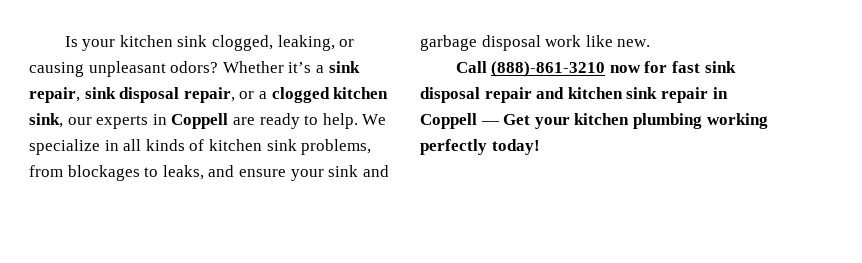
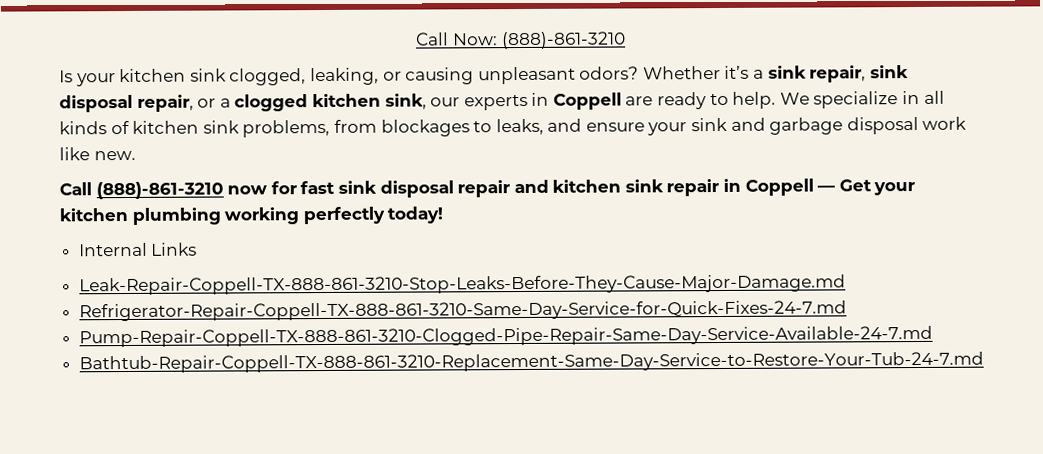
+ Call Now: (888)-861-3210
+ Internal Links
+ Leak-Repair-Coppell-TX-888-861-3210-Stop-Leaks-Before-They-Cause-Major-Damage.md
+ Refrigerator-Repair-Coppell-TX-888-861-3210-Same-Day-Service-for-Quick-Fixes-24-7.md
+ Pump-Repair-Coppell-TX-888-861-3210-Clogged-Pipe-Repair-Same-Day-Service-Available-24-7.md
+ Bathtub-Repair-Coppell-TX-888-861-3210-Replacement-Same-Day-Service-to-Restore-Your-Tub-24-7.md

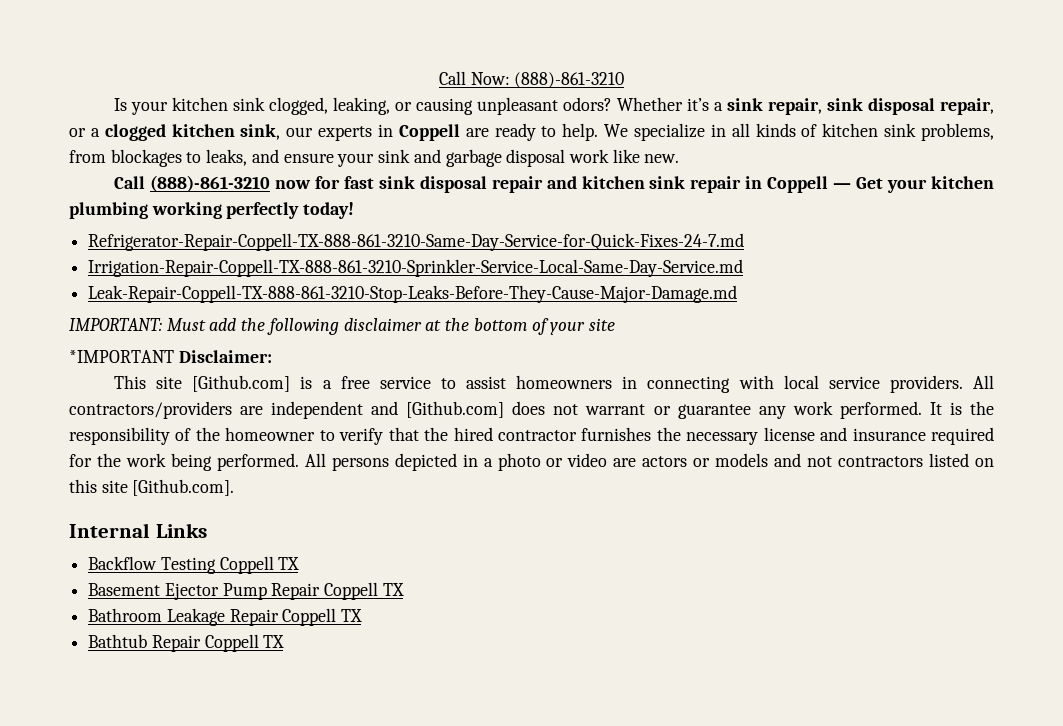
+ Refrigerator-Repair-Coppell-TX-888-861-3210-Same-Day-Service-for-Quick-Fixes-24-7.md
+ Irrigation-Repair-Coppell-TX-888-861-3210-Sprinkler-Service-Local-Same-Day-Service.md
+ Leak-Repair-Coppell-TX-888-861-3210-Stop-Leaks-Before-They-Cause-Major-Damage.md
+ IMPORTANT: Must add the following disclaimer at the bottom of your site
+ *IMPORTANT Disclaimer:
+ This site [Github.com] is a free service to assist homeowners in connecting with local service providers. All contractors/providers are independent and [Github.com] does not warrant or guarantee any work performed. It is the responsibility of the homeowner to verify that the hired contractor furnishes the necessary license and insurance required for the work being performed. All persons depicted in a photo or video are actors or models and not contractors listed on this site [Github.com].
  Internal Links
- Leak-Repair-Coppell-TX-888-861-3210-Stop-Leaks-Before-They-Cause-Major-Damage.md
- Refrigerator-Repair-Coppell-TX-888-861-3210-Same-Day-Service-for-Quick-Fixes-24-7.md
- Pump-Repair-Coppell-TX-888-861-3210-Clogged-Pipe-Repair-Same-Day-Service-Available-24-7.md
- Bathtub-Repair-Coppell-TX-888-861-3210-Replacement-Same-Day-Service-to-Restore-Your-Tub-24-7.md
+ Backflow Testing Coppell TX
+ Basement Ejector Pump Repair Coppell TX
+ Bathroom Leakage Repair Coppell TX
+ Bathtub Repair Coppell TX

